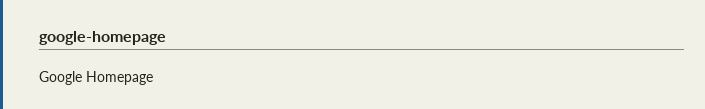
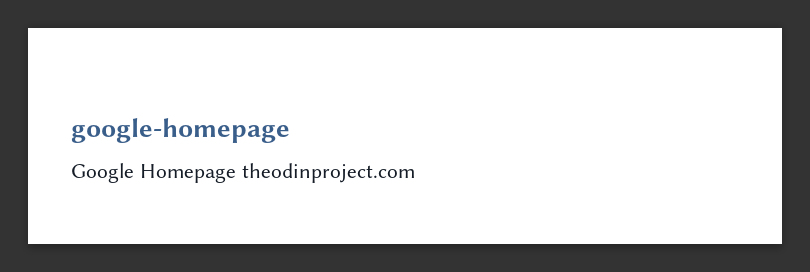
- Google Homepage
+ Google Homepage theodinproject.com

